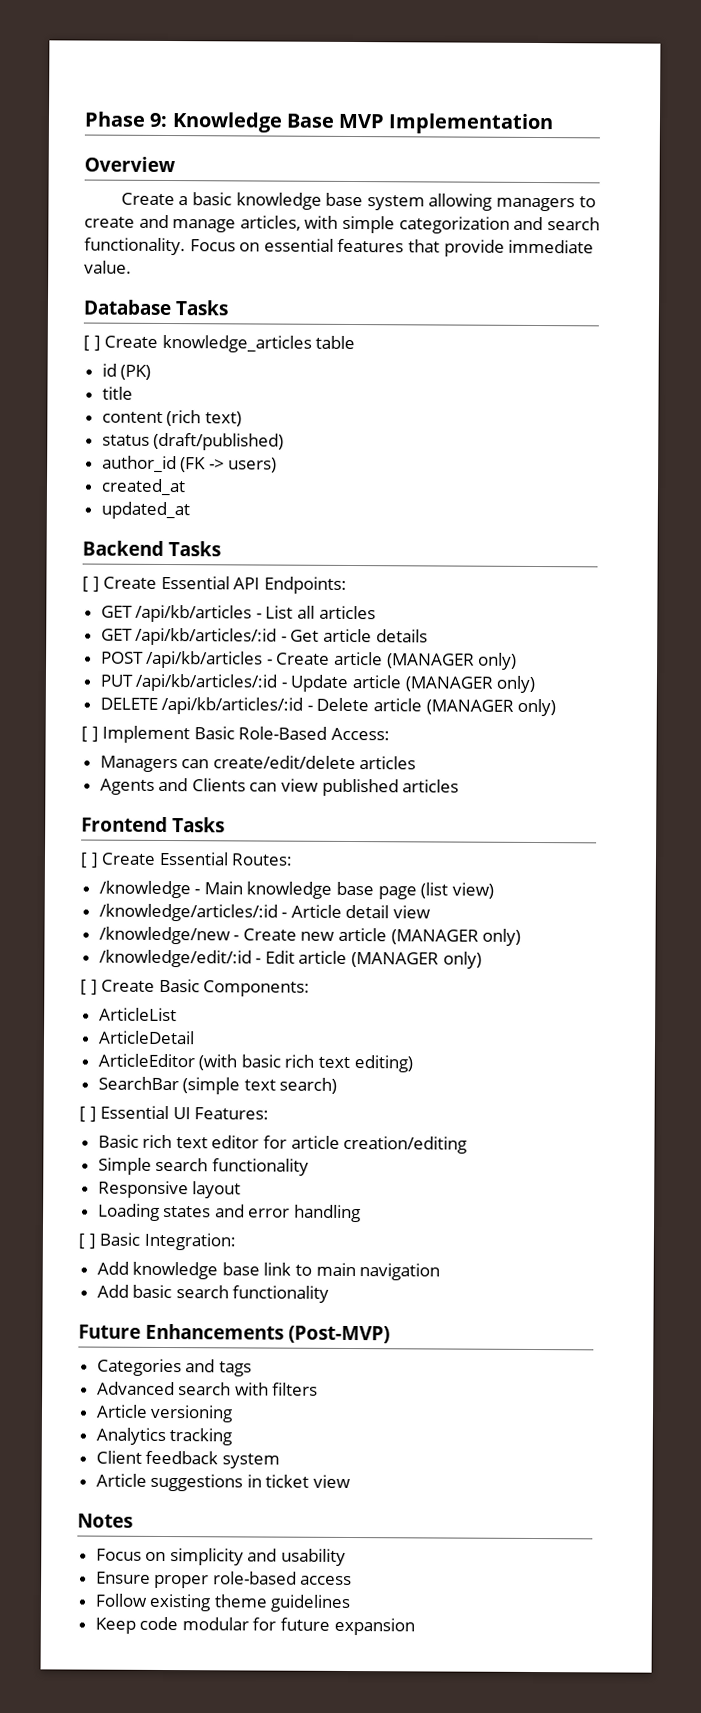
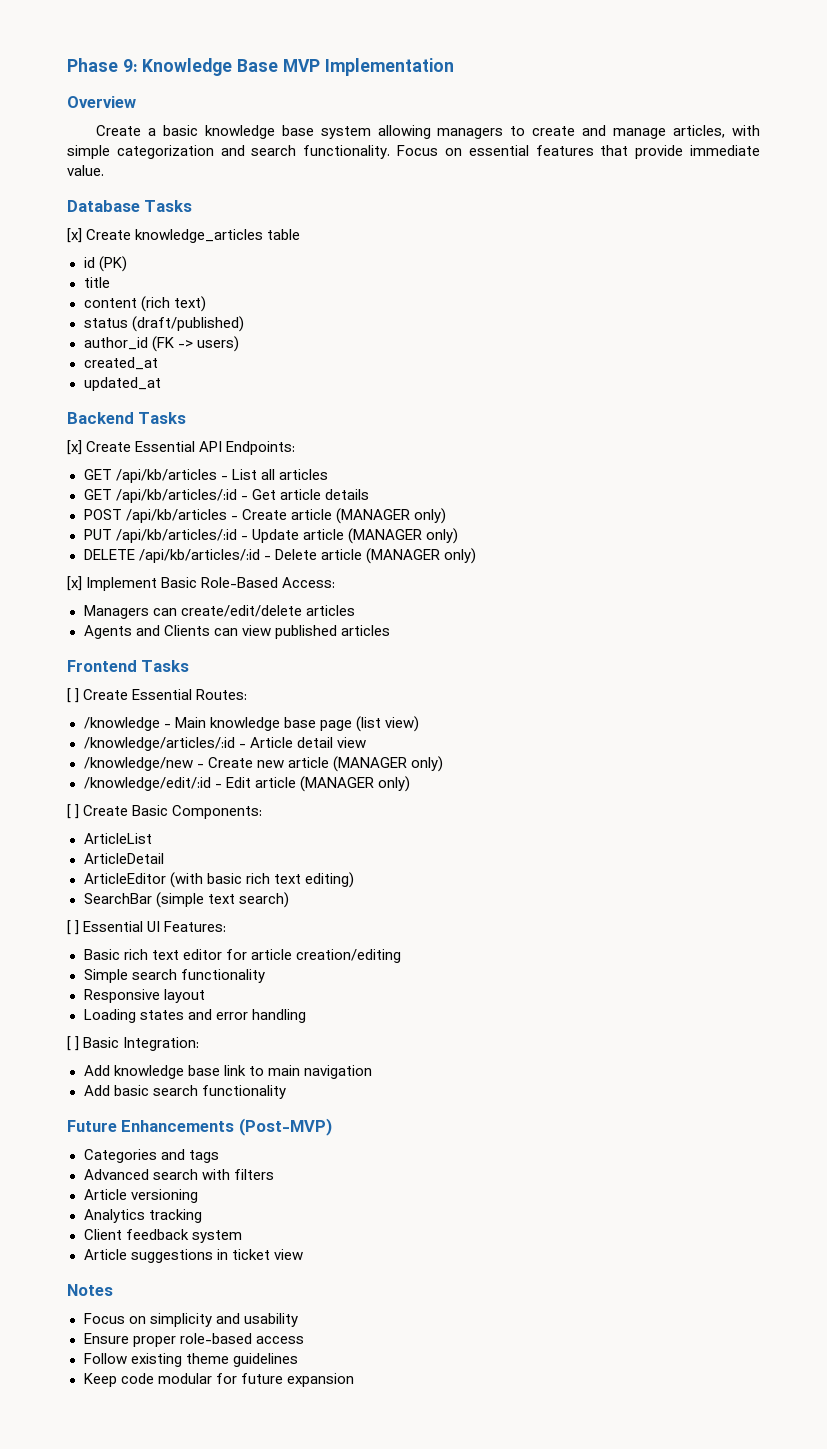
- [ ] Create knowledge_articles table
+ [x] Create knowledge_articles table
- [ ] Create Essential API Endpoints:
+ [x] Create Essential API Endpoints:
- [ ] Implement Basic Role-Based Access:
+ [x] Implement Basic Role-Based Access:

